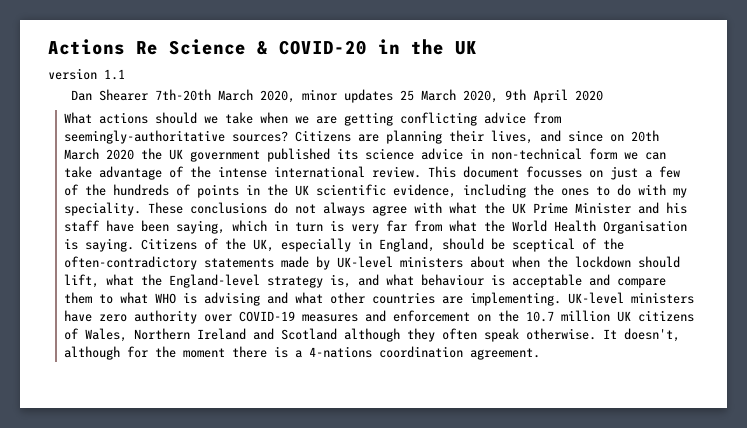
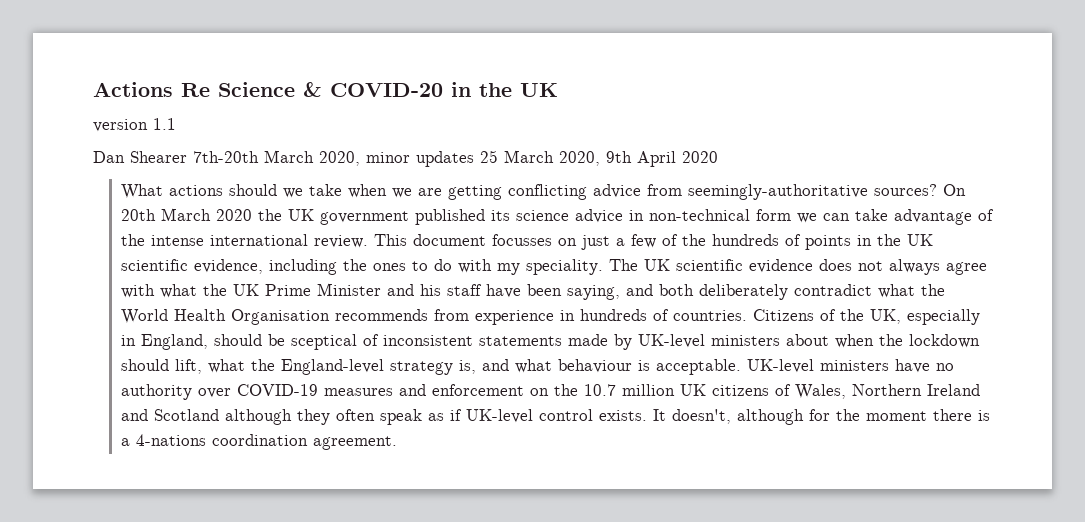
- Citizens are planning their lives, and since on 20th March 2020 the UK government published its science advice in non-technical form we can take advantage of the intense international review.
+ On 20th March 2020 the UK government published its science advice in non-technical form we can take advantage of the intense international review.
- These conclusions do not always agree with what the UK Prime Minister and his staff have been saying, which in turn is very far from what the World Health Organisation is saying.
+ The UK scientific evidence does not always agree with what the UK Prime Minister and his staff have been saying, and both deliberately contradict what the World Health Organisation recommends from experience in hundreds of countries.
- Citizens of the UK, especially in England, should be sceptical of the often-contradictory statements made by UK-level ministers about when the lockdown should lift, what the England-level strategy is, and what behaviour is acceptable and compare them to what WHO is advising and what other countries are implementing.
+ Citizens of the UK, especially in England, should be sceptical of inconsistent statements made by UK-level ministers about when the lockdown should lift, what the England-level strategy is, and what behaviour is acceptable.
- UK-level ministers have zero authority over COVID-19 measures and enforcement on the 10.7 million UK citizens of Wales, Northern Ireland and Scotland although they often speak otherwise.
+ UK-level ministers have no authority over COVID-19 measures and enforcement on the 10.7 million UK citizens of Wales, Northern Ireland and Scotland although they often speak as if UK-level control exists.

